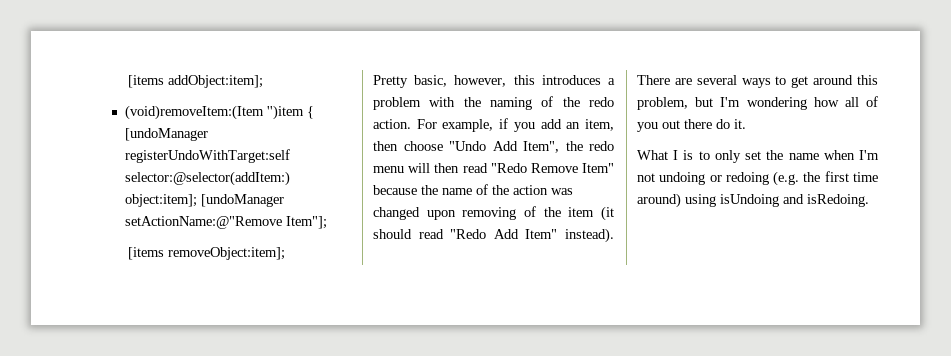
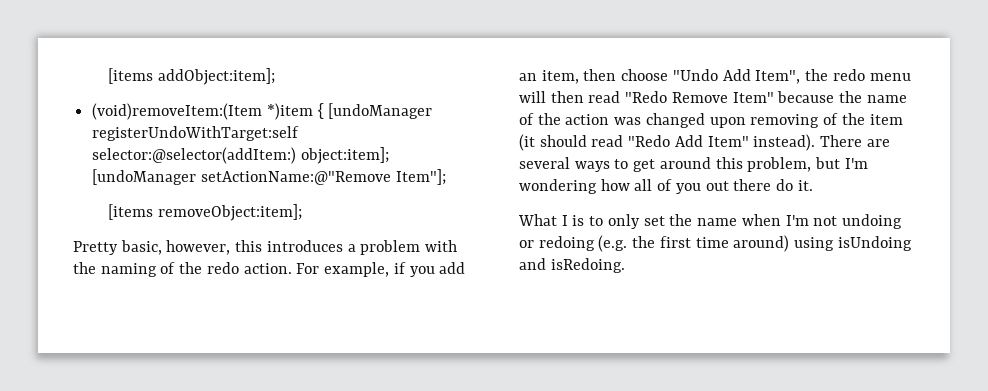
- (void)removeItem:(Item '')item { [undoManager registerUndoWithTarget:self selector:@selector(addItem:) object:item]; [undoManager setActionName:@"Remove Item"];
+ (void)removeItem:(Item *)item { [undoManager registerUndoWithTarget:self selector:@selector(addItem:) object:item]; [undoManager setActionName:@"Remove Item"];

